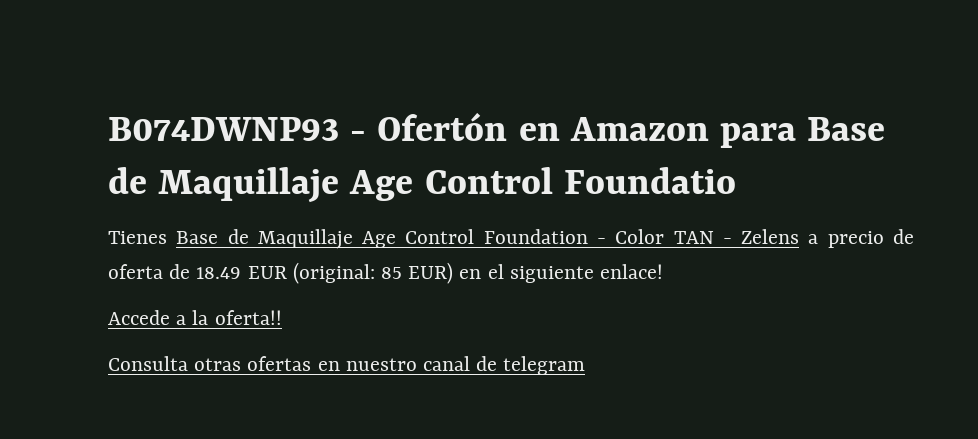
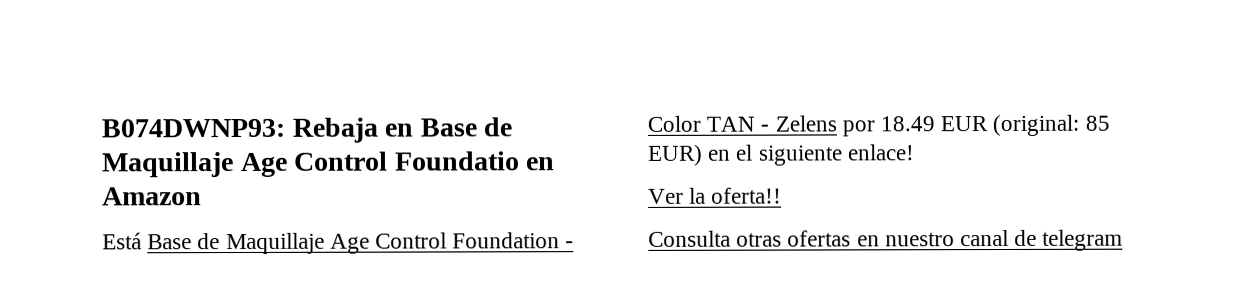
- B074DWNP93 - Ofertón en Amazon para Base de Maquillaje Age Control Foundatio
- Tienes Base de Maquillaje Age Control Foundation - Color TAN - Zelens a precio de oferta de 18.49 EUR (original: 85 EUR) en el siguiente enlace!
+ B074DWNP93: Rebaja en Base de Maquillaje Age Control Foundatio en Amazon
+ Está Base de Maquillaje Age Control Foundation - Color TAN - Zelens por 18.49 EUR (original: 85 EUR) en el siguiente enlace!
- Accede a la oferta!!
+ Ver la oferta!!

